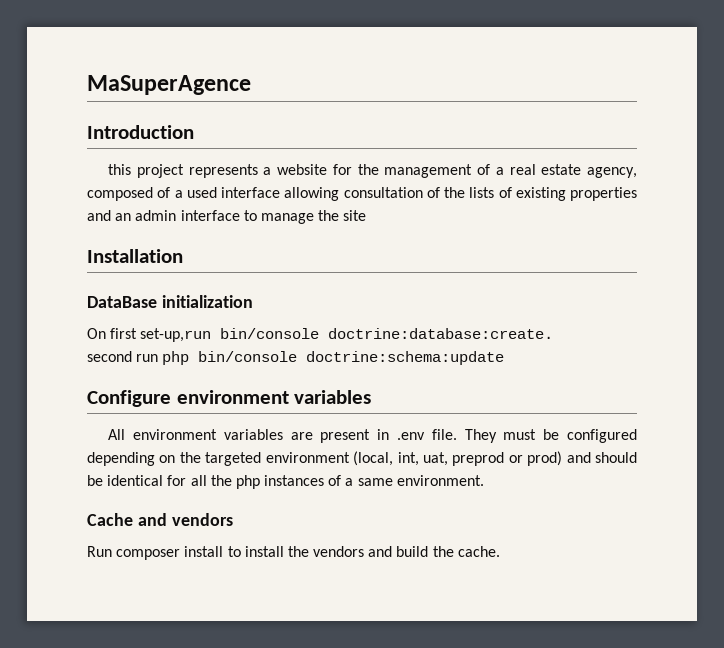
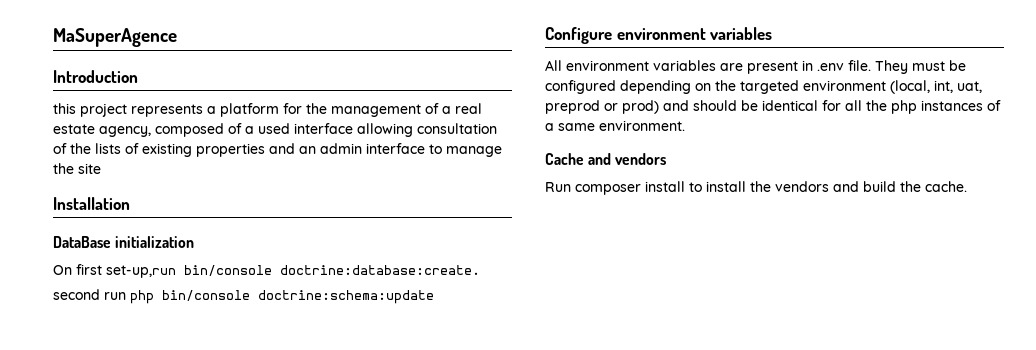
- this project represents a website for the management of a real estate agency, composed of a used interface allowing consultation of the lists of existing properties and an admin interface to manage the site
+ this project represents a platform for the management of a real estate agency, composed of a used interface allowing consultation of the lists of existing properties and an admin interface to manage the site

